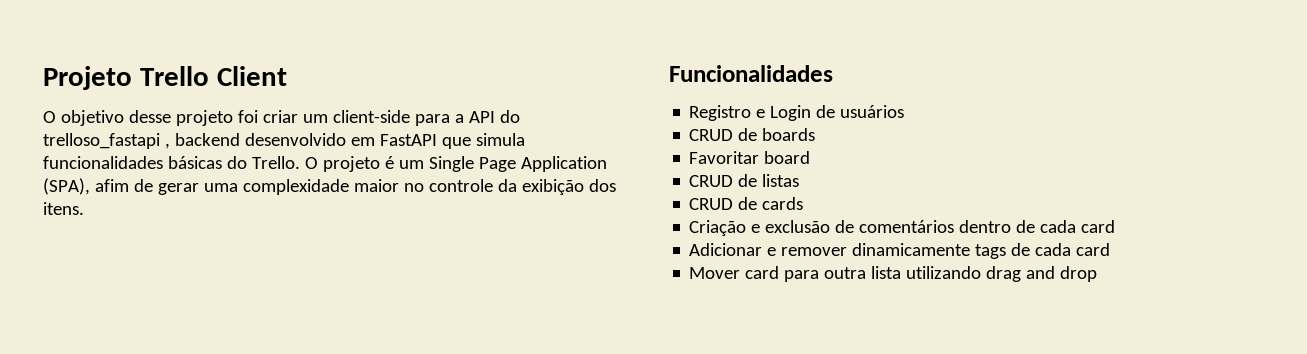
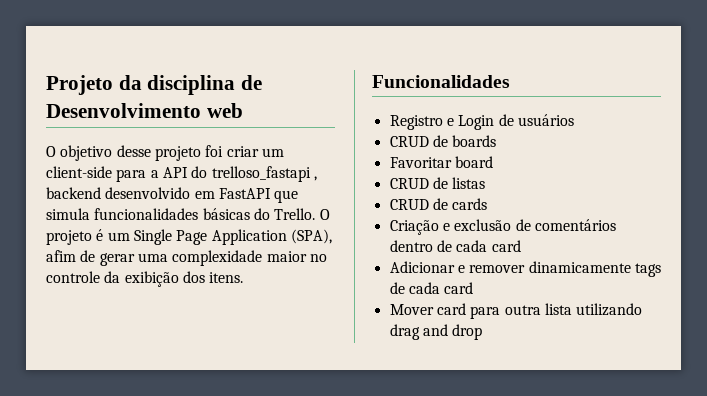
- Projeto Trello Client
+ Projeto da disciplina de Desenvolvimento web

